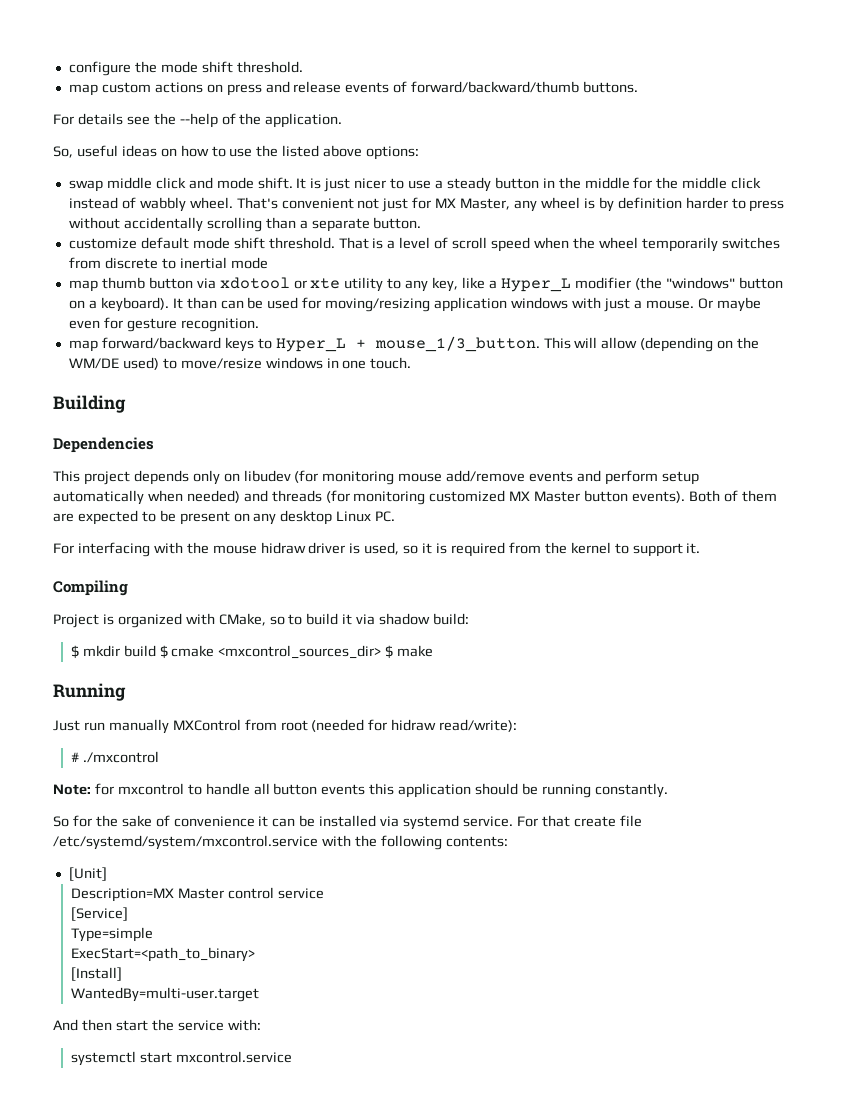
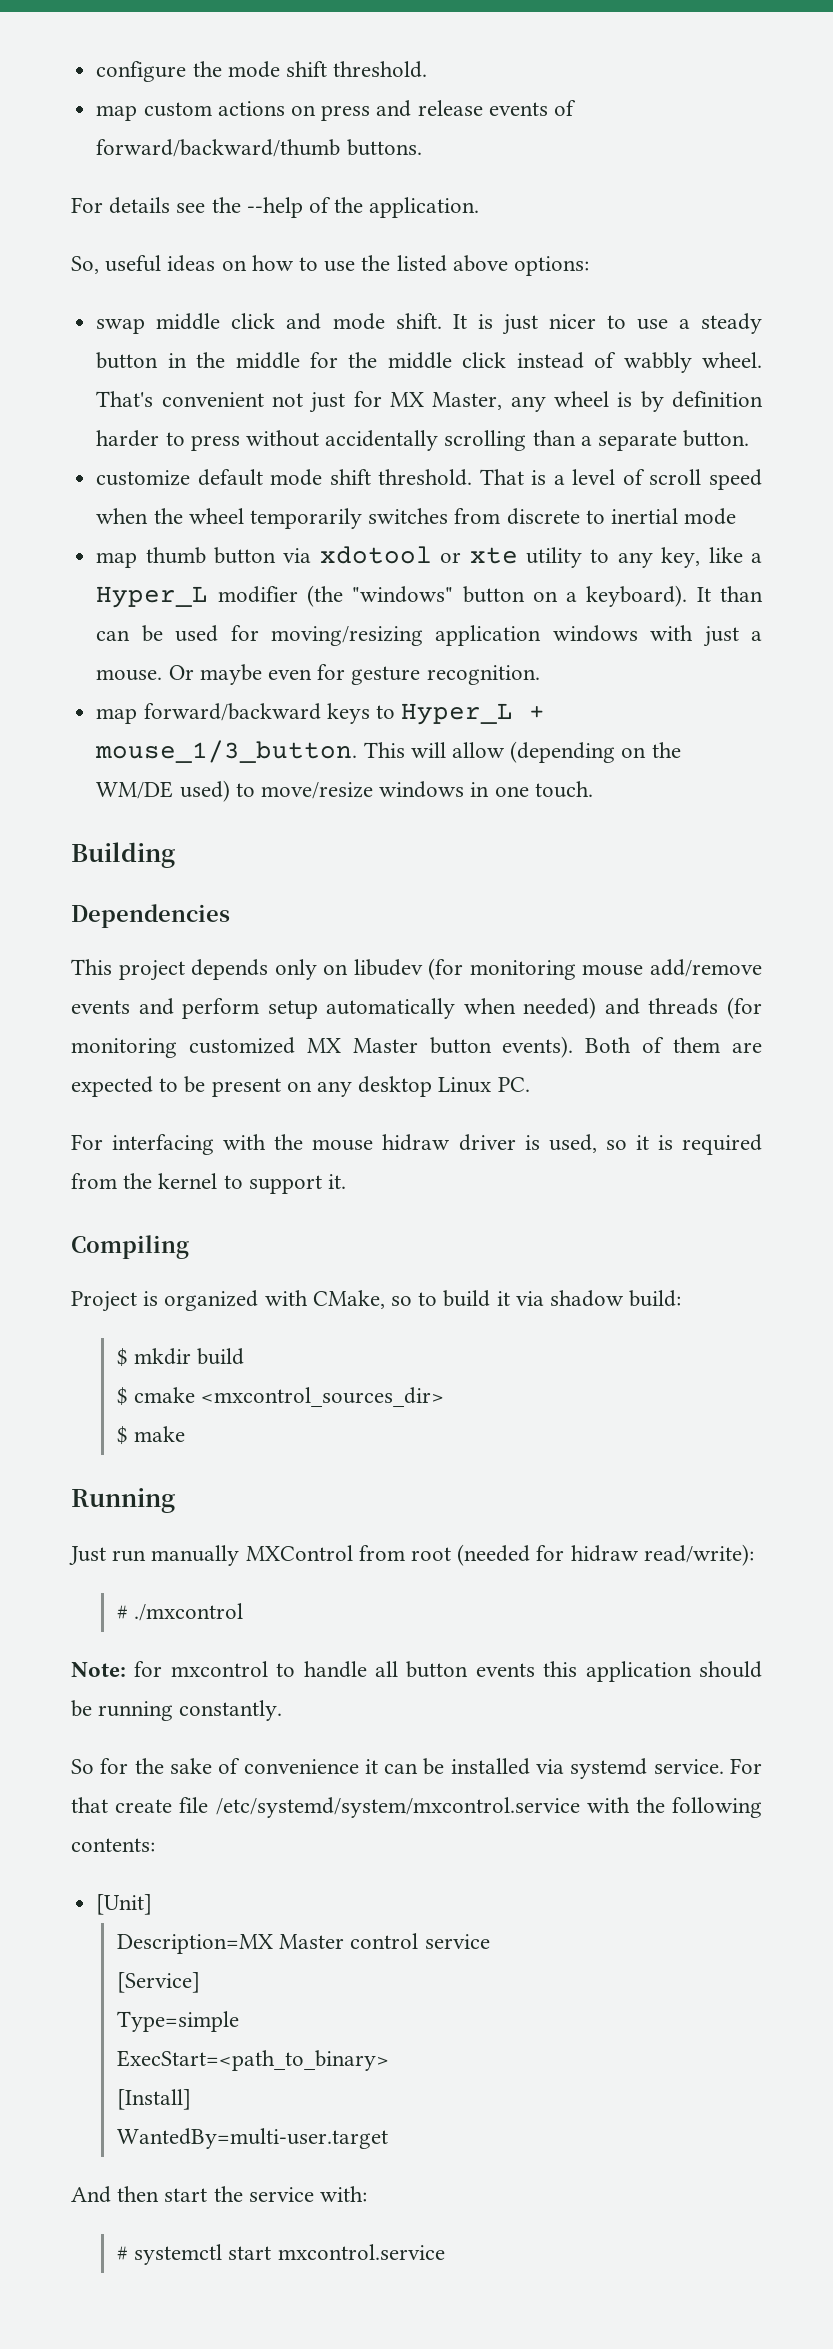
- $ mkdir build $ cmake <mxcontrol_sources_dir> $ make
+ $ mkdir build
+ $ cmake <mxcontrol_sources_dir>
+ $ make
- systemctl start mxcontrol.service
+ # systemctl start mxcontrol.service

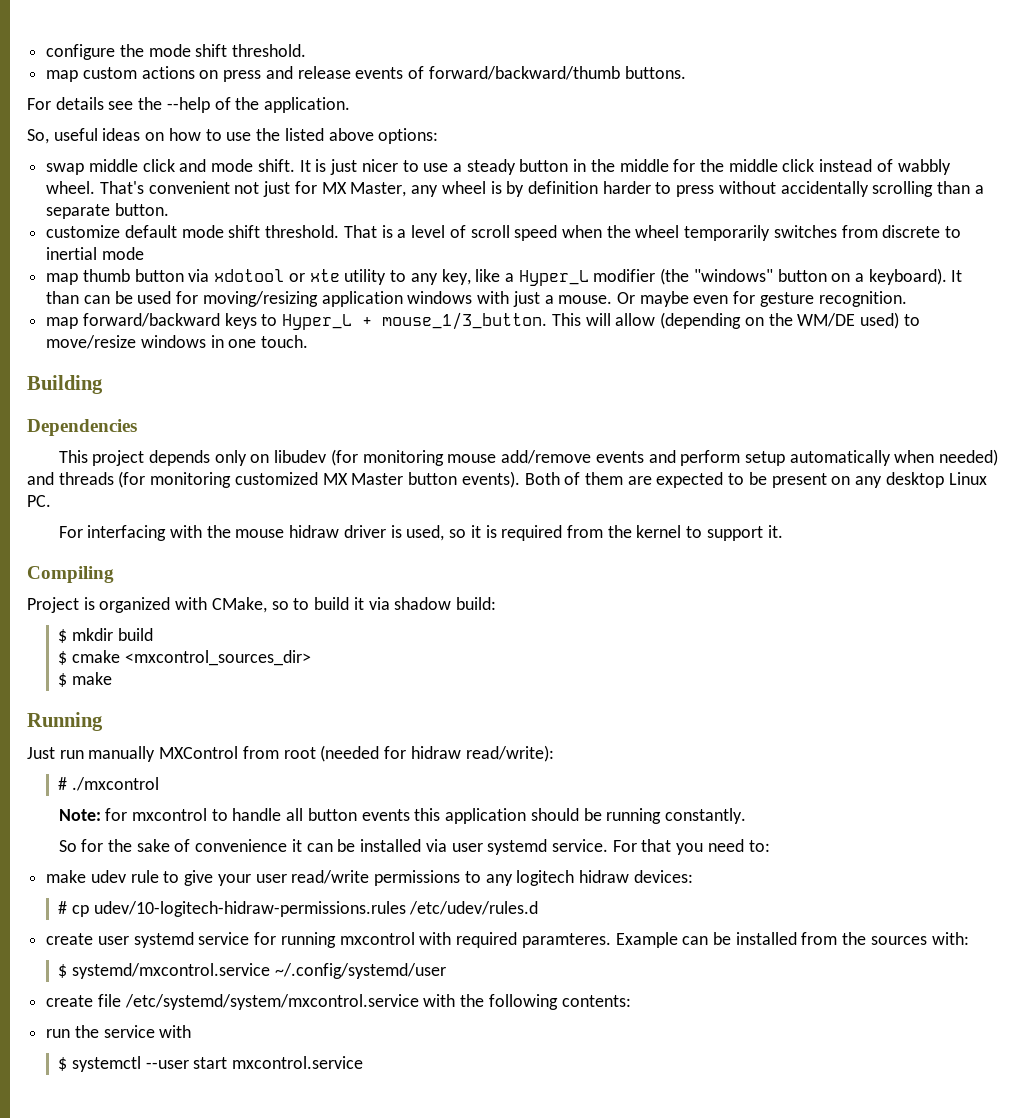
- So for the sake of convenience it can be installed via systemd service.
+ So for the sake of convenience it can be installed via user systemd service.
- For that create file /etc/systemd/system/mxcontrol.service with the following contents:
+ For that you need to:
+ make udev rule to give your user read/write permissions to any logitech hidraw devices:
+ # cp udev/10-logitech-hidraw-permissions.rules /etc/udev/rules.d
+ create user systemd service for running mxcontrol with required paramteres. Example can be installed from the sources with:
+ $ systemd/mxcontrol.service ~/.config/systemd/user
+ create file /etc/systemd/system/mxcontrol.service with the following contents:
- [Unit]
- Description=MX Master control service
- [Service]
- Type=simple
- ExecStart=<path_to_binary>
- [Install]
- WantedBy=multi-user.target
- And then start the service with:
- # systemctl start mxcontrol.service
+ run the service with
+ $ systemctl --user start mxcontrol.service

